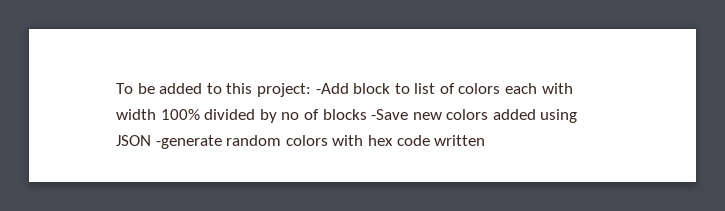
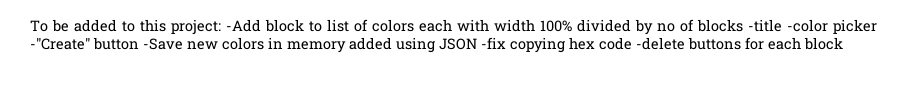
- To be added to this project: -Add block to list of colors each with width 100% divided by no of blocks -Save new colors added using JSON -generate random colors with hex code written
+ To be added to this project: -Add block to list of colors each with width 100% divided by no of blocks -title -color picker -"Create" button -Save new colors in memory added using JSON -fix copying hex code -delete buttons for each block

